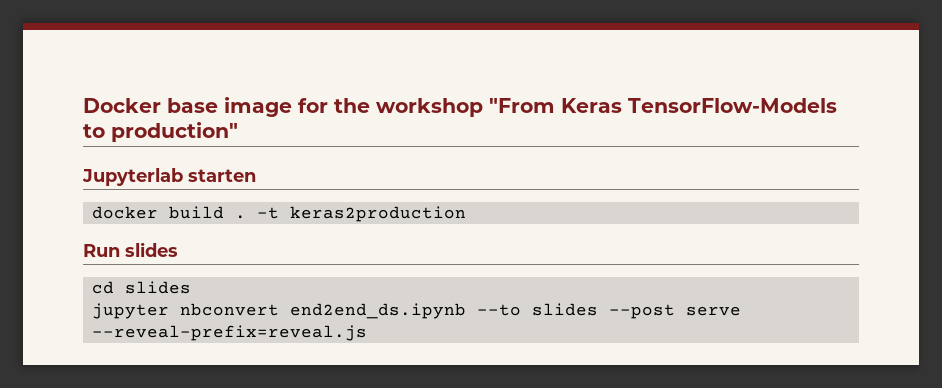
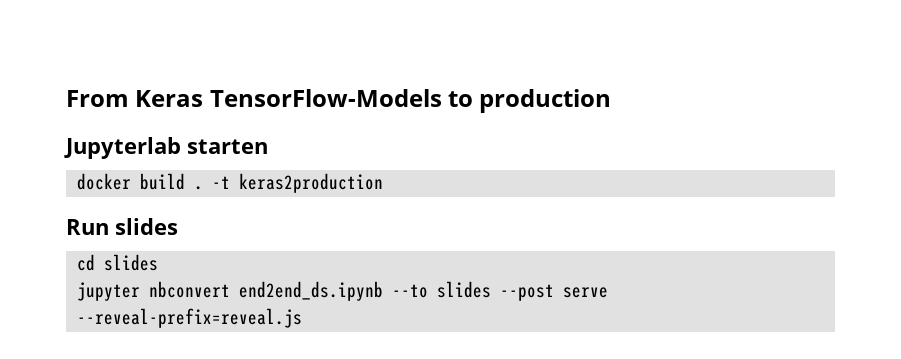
- Docker base image for the workshop "From Keras TensorFlow-Models to production"
+ From Keras TensorFlow-Models to production

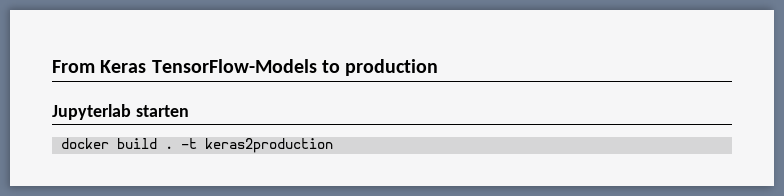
- Run slides
- cd slides
- jupyter nbconvert end2end_ds.ipynb --to slides --post serve --reveal-prefix=reveal.js

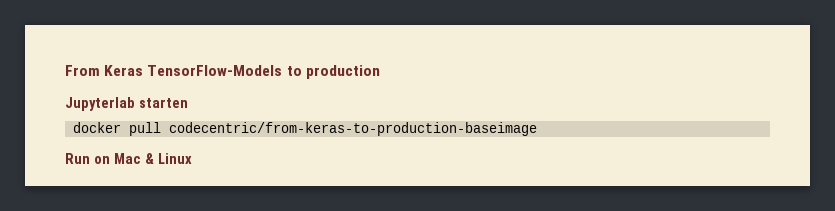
- docker build . -t keras2production
+ docker pull codecentric/from-keras-to-production-baseimage
+ Run on Mac & Linux

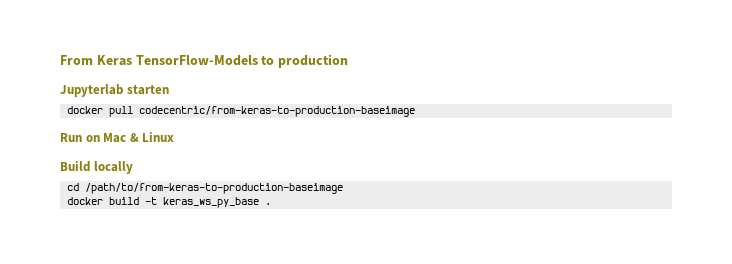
+ Build locally
+ cd /path/to/from-keras-to-production-baseimage
+ docker build -t keras_ws_py_base .

